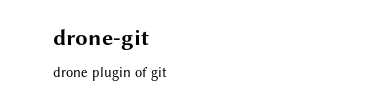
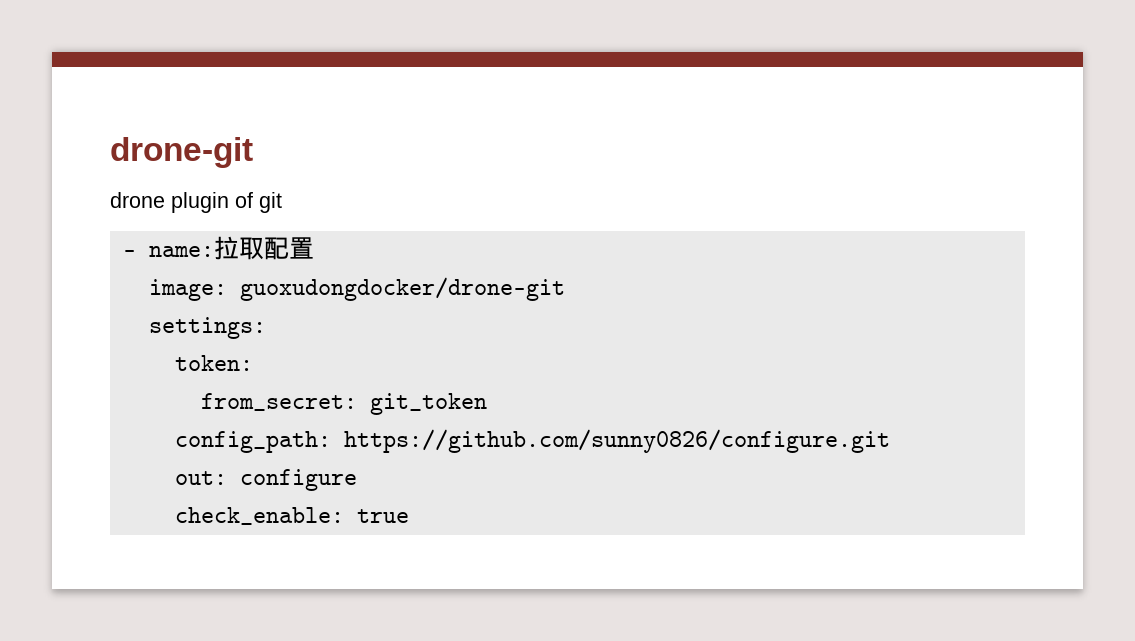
+ - name:拉取配置
+ image: guoxudongdocker/drone-git
+ settings:
+ token:
+ from_secret: git_token
+ config_path: https://github.com/sunny0826/configure.git
+ out: configure
+ check_enable: true

